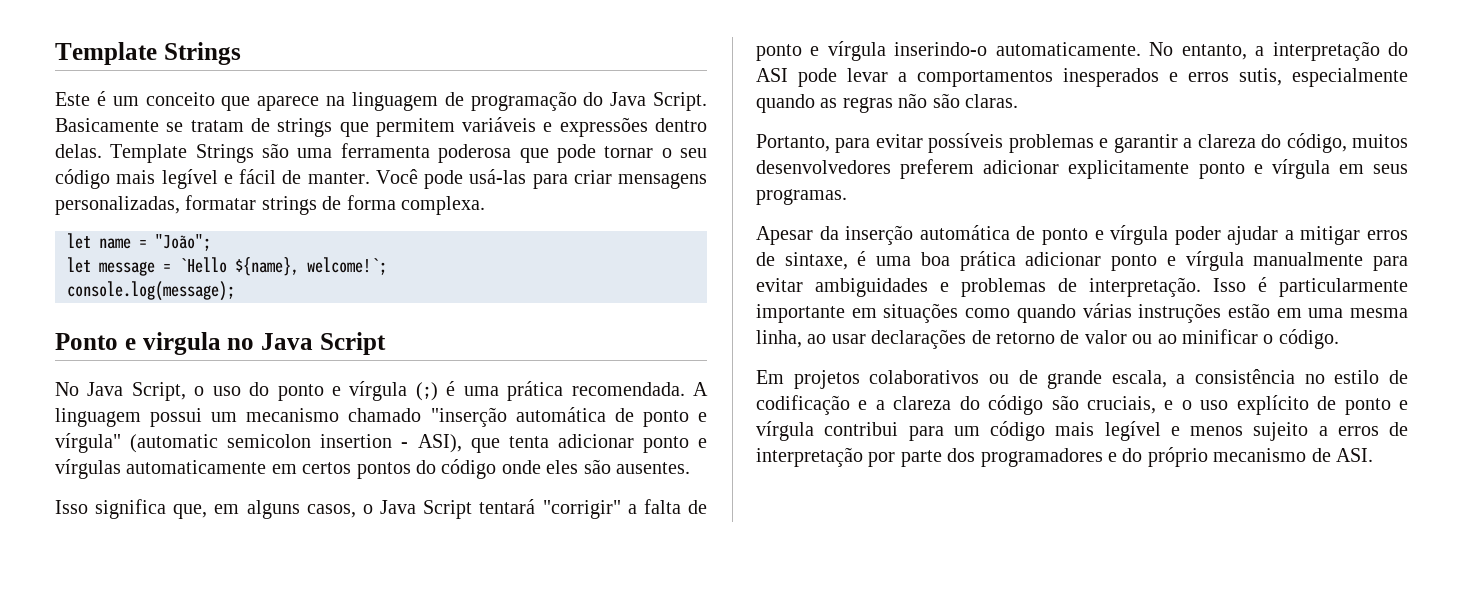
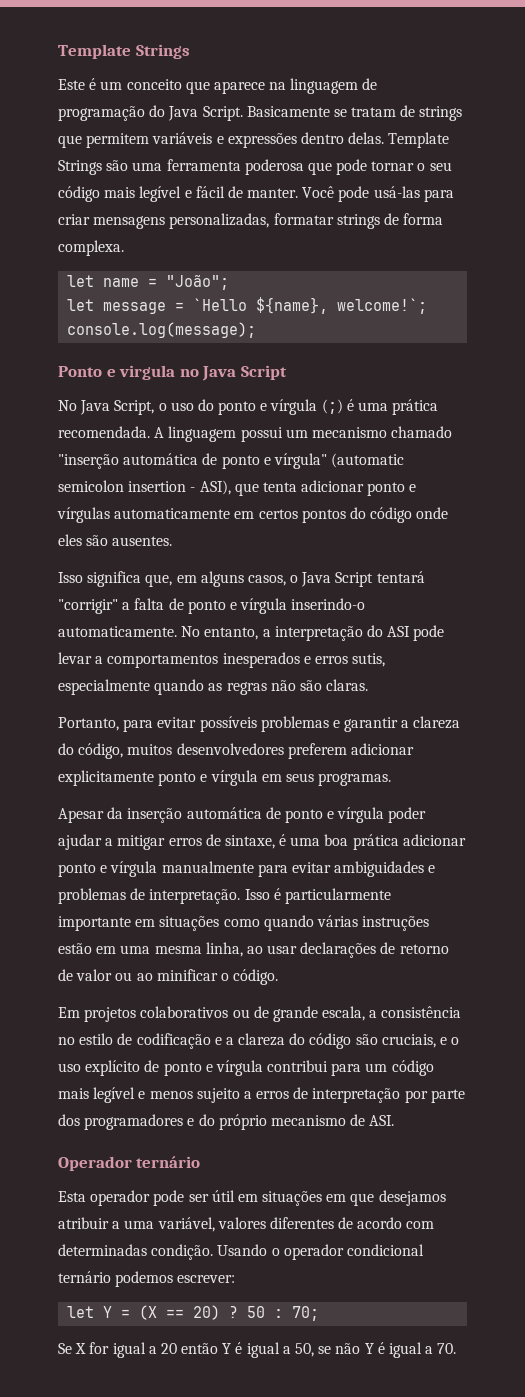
+ Operador ternário
+ Esta operador pode ser útil em situações em que desejamos atribuir a uma variável, valores diferentes de acordo com determinadas condição. Usando o operador condicional ternário podemos escrever:
+ let Y = (X == 20) ? 50 : 70;
+ Se X for igual a 20 então Y é igual a 50, se não Y é igual a 70.

